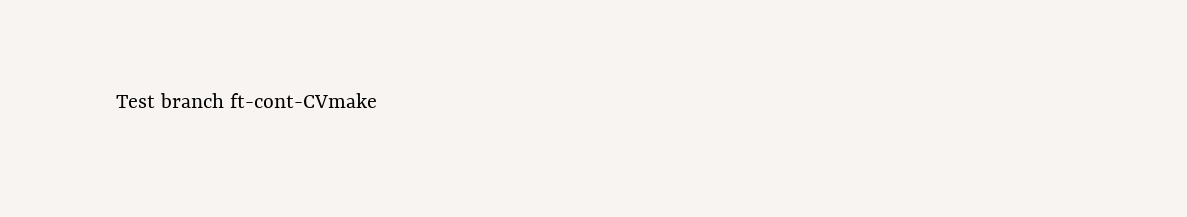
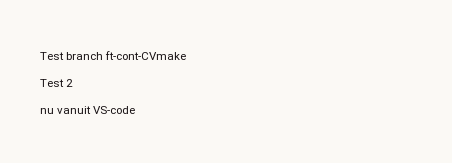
+ Test 2
+ nu vanuit VS-code

